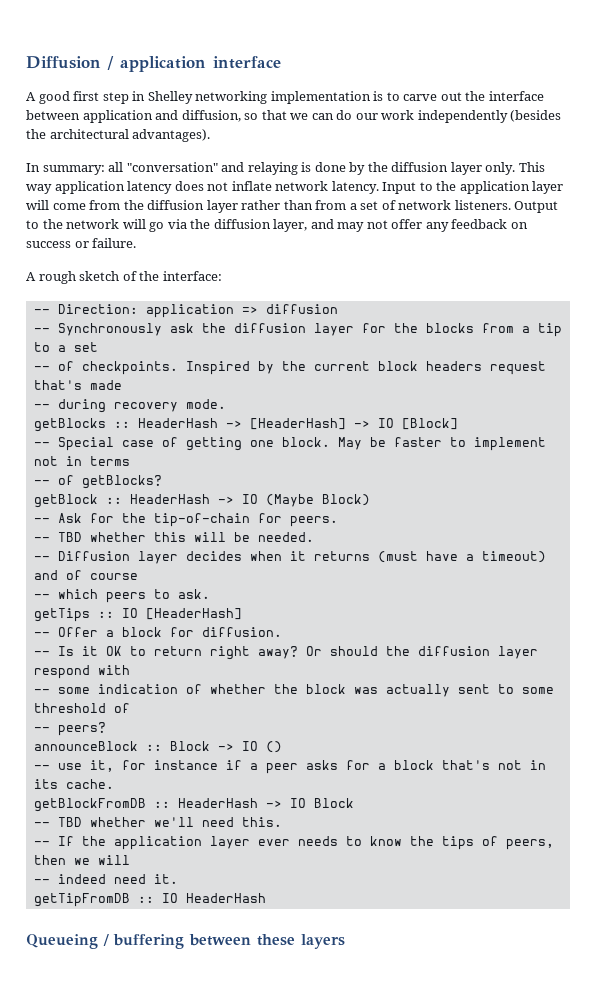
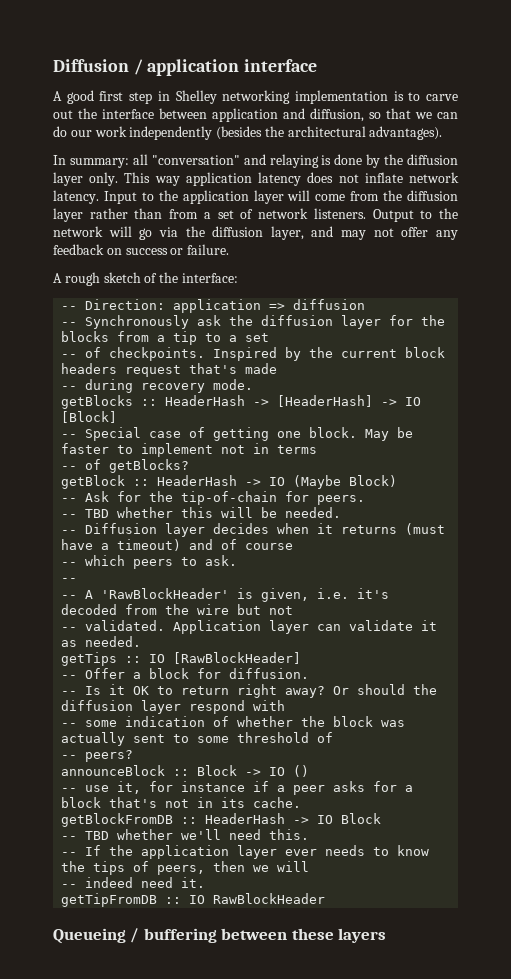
  -- which peers to ask.
+ --
+ -- A 'RawBlockHeader' is given, i.e. it's decoded from the wire but not
+ -- validated. Application layer can validate it as needed.
- getTips :: IO [HeaderHash]
+ getTips :: IO [RawBlockHeader]
- getTipFromDB :: IO HeaderHash
+ getTipFromDB :: IO RawBlockHeader

